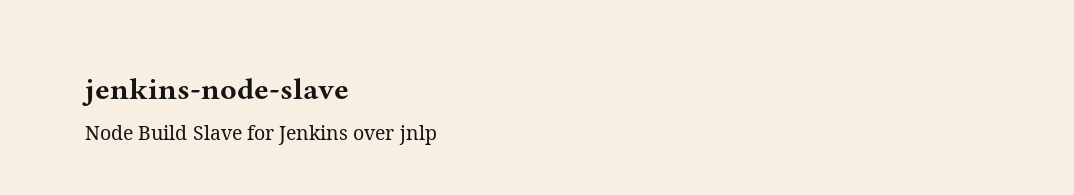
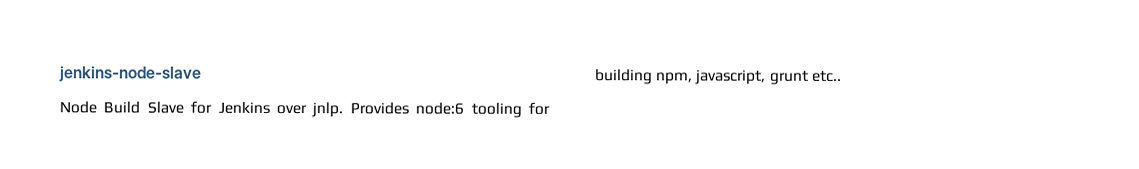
- Node Build Slave for Jenkins over jnlp
+ Node Build Slave for Jenkins over jnlp. Provides node:6 tooling for building npm, javascript, grunt etc..

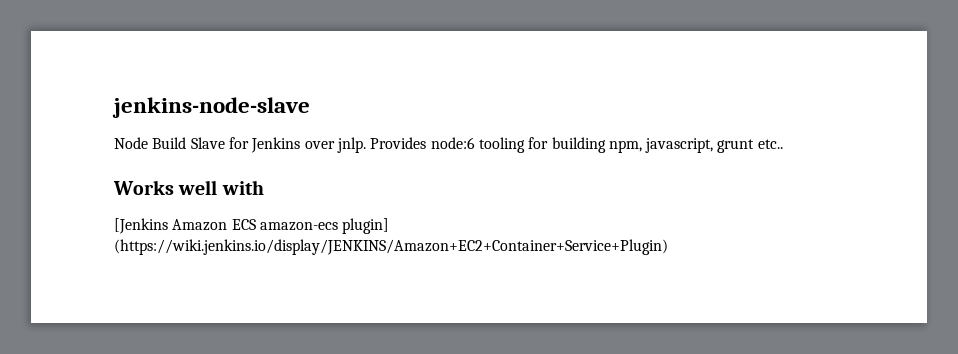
+ Works well with
+ [Jenkins Amazon ECS amazon-ecs plugin] (https://wiki.jenkins.io/display/JENKINS/Amazon+EC2+Container+Service+Plugin)

